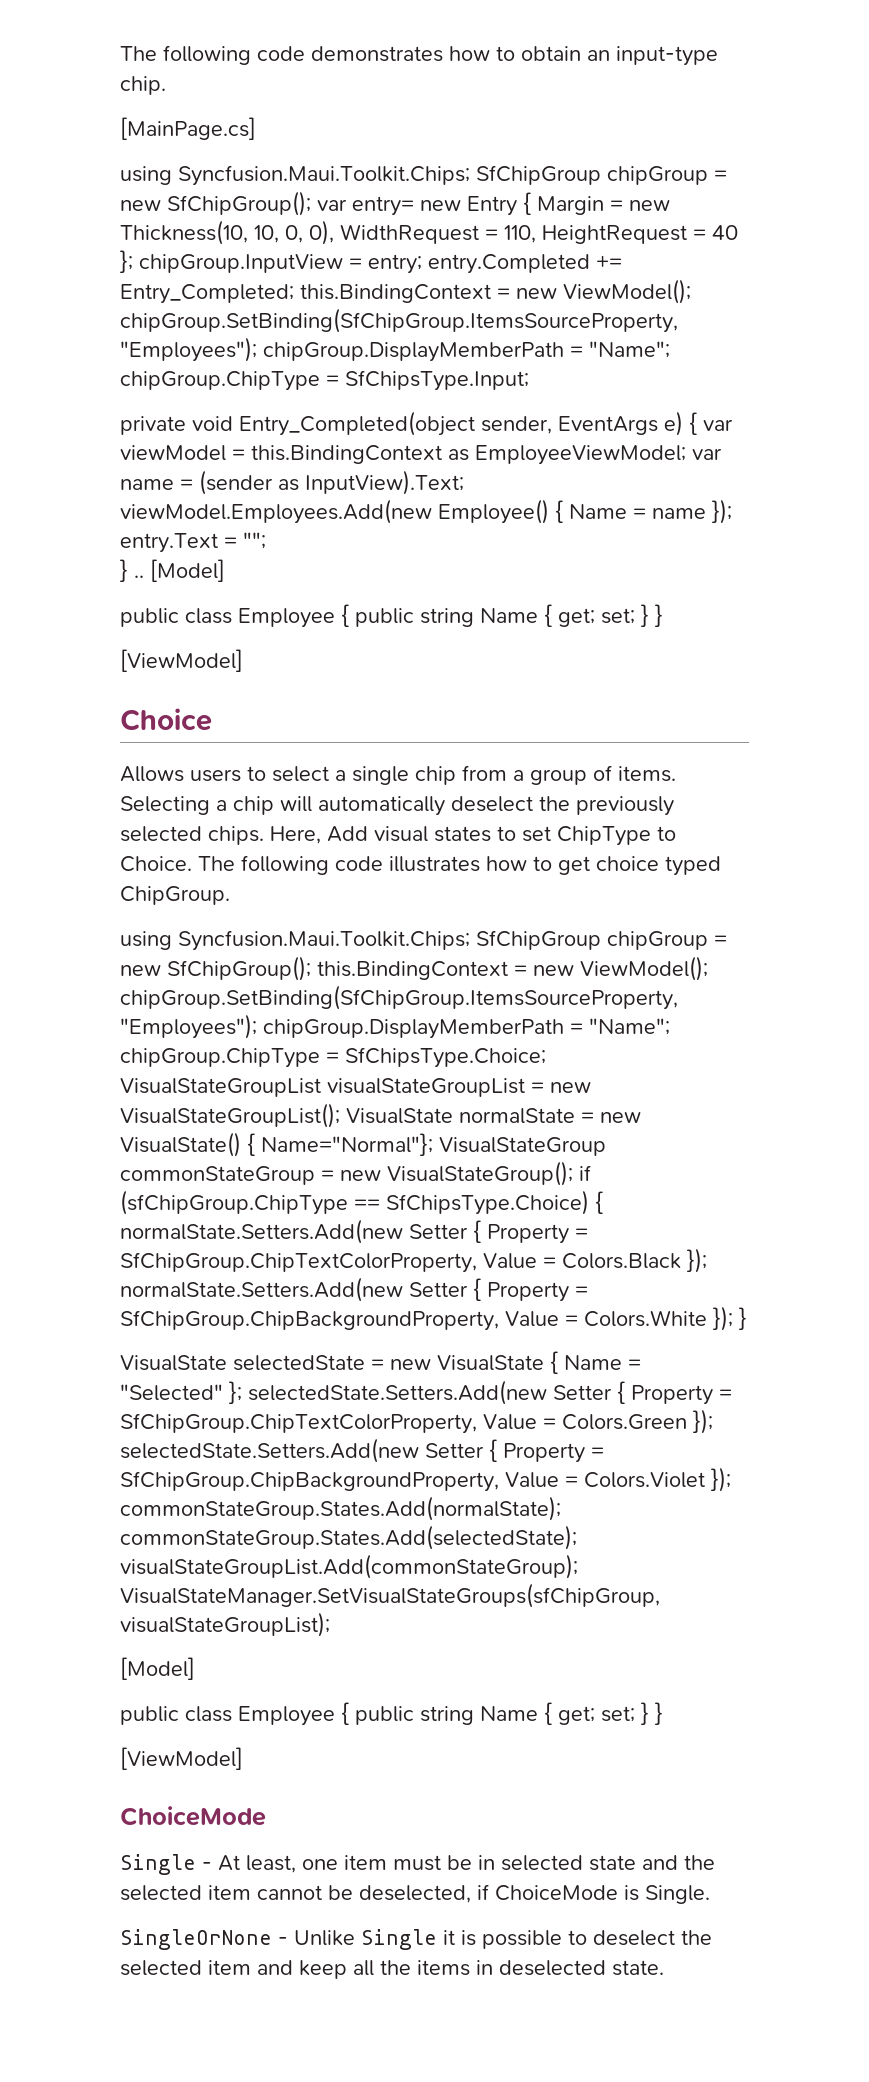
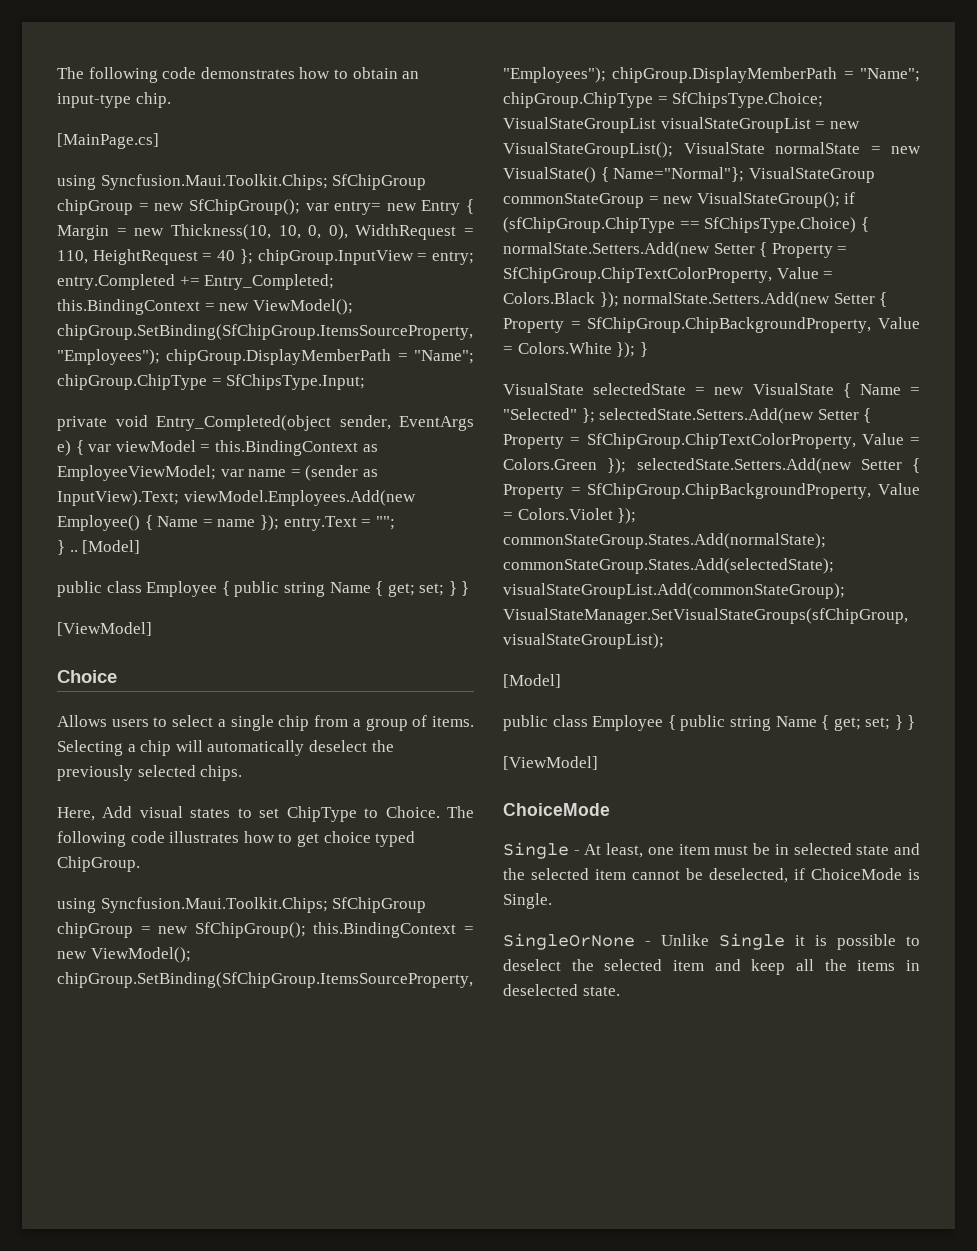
- Selecting a chip will automatically deselect the previously selected chips. Here, Add visual states to set ChipType to Choice.
+ Selecting a chip will automatically deselect the previously selected chips.
+ Here, Add visual states to set ChipType to Choice.

